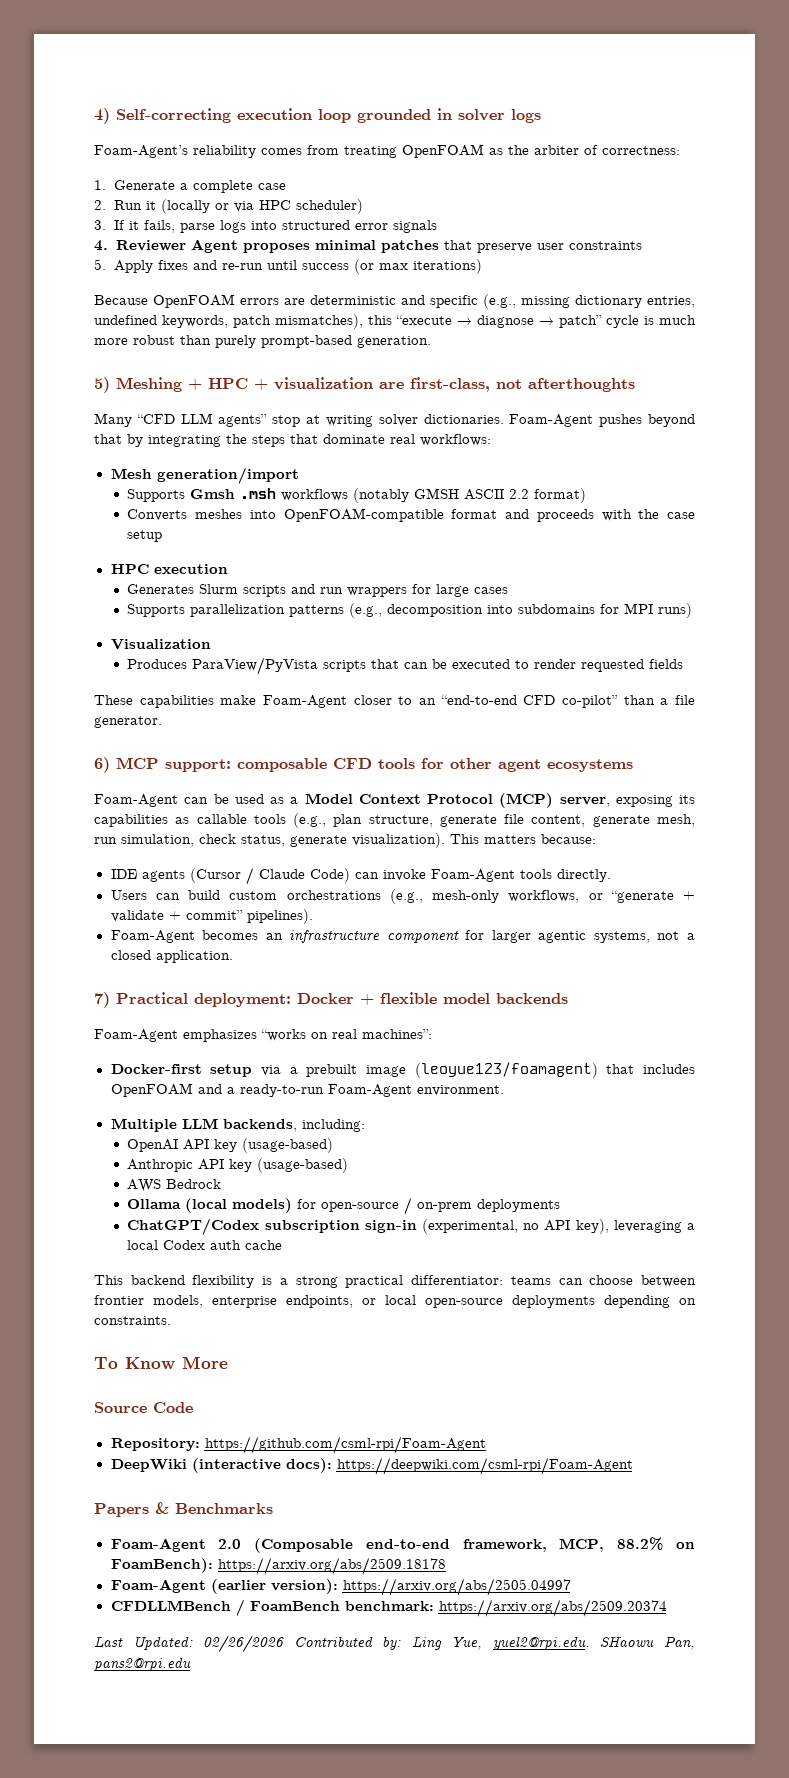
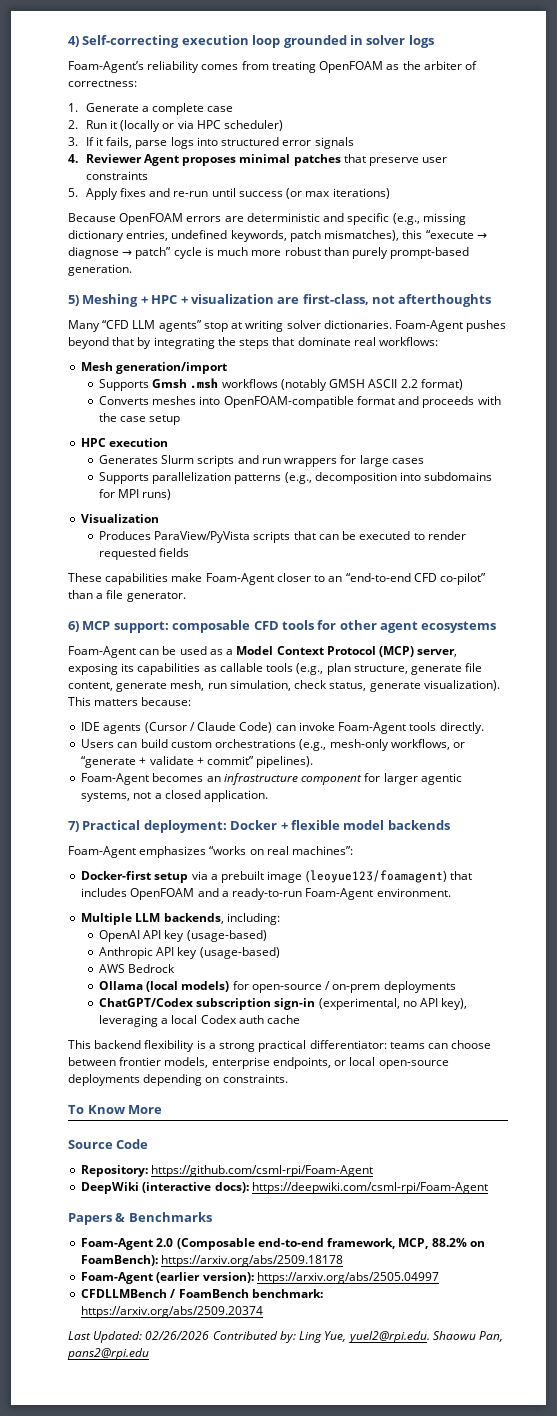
- Last Updated: 02/26/2026 Contributed by: Ling Yue, yuel2@rpi.edu. SHaowu Pan, pans2@rpi.edu
+ Last Updated: 02/26/2026 Contributed by: Ling Yue, yuel2@rpi.edu. Shaowu Pan, pans2@rpi.edu

